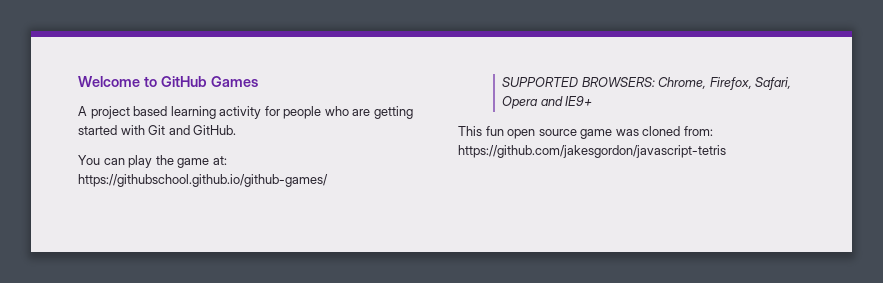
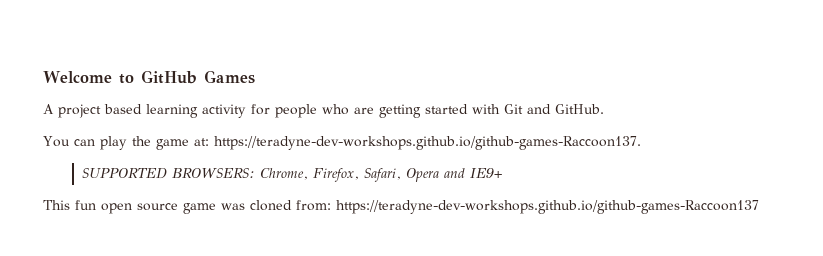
- You can play the game at: https://githubschool.github.io/github-games/
+ You can play the game at: https://teradyne-dev-workshops.github.io/github-games-Raccoon137.
- This fun open source game was cloned from: https://github.com/jakesgordon/javascript-tetris
+ This fun open source game was cloned from: https://teradyne-dev-workshops.github.io/github-games-Raccoon137

